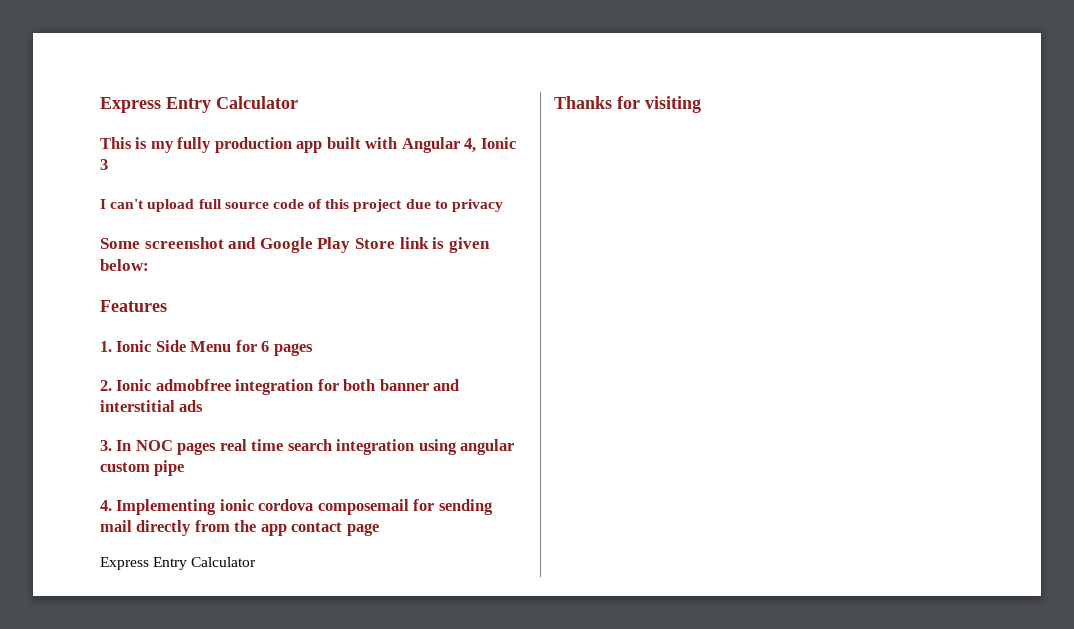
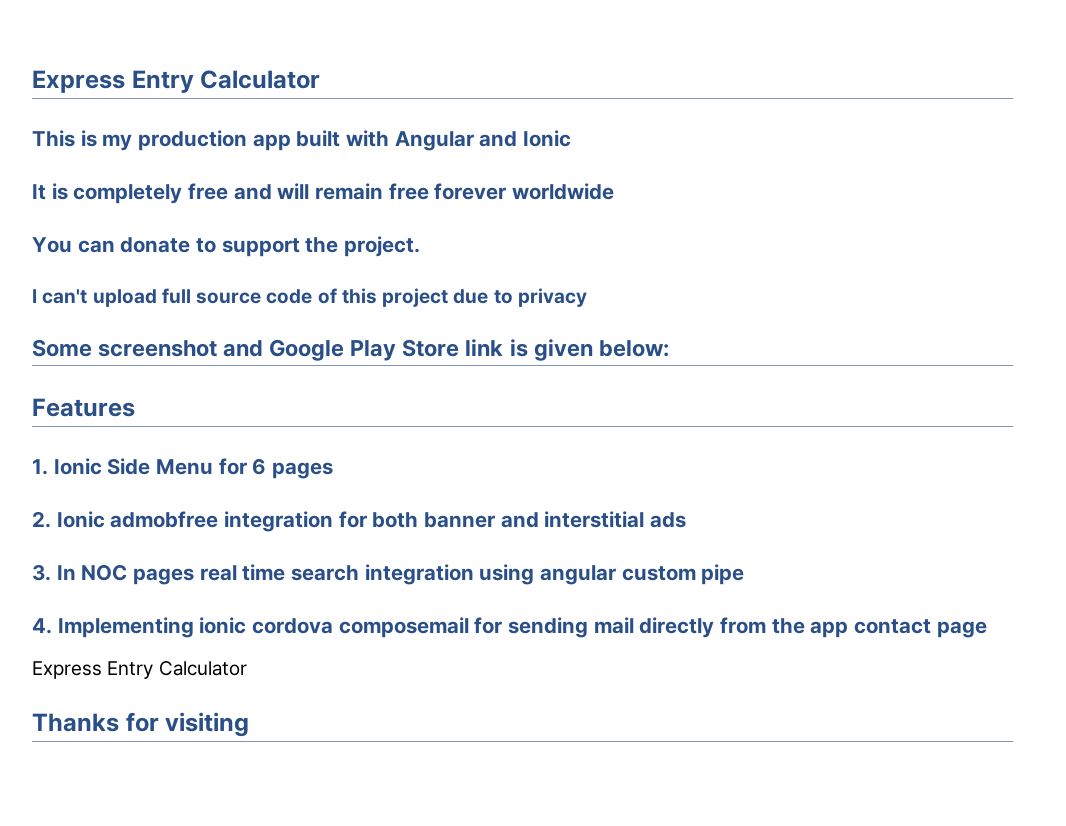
- This is my fully production app built with Angular 4, Ionic 3
+ This is my production app built with Angular and Ionic
+ It is completely free and will remain free forever worldwide
+ You can donate to support the project.

